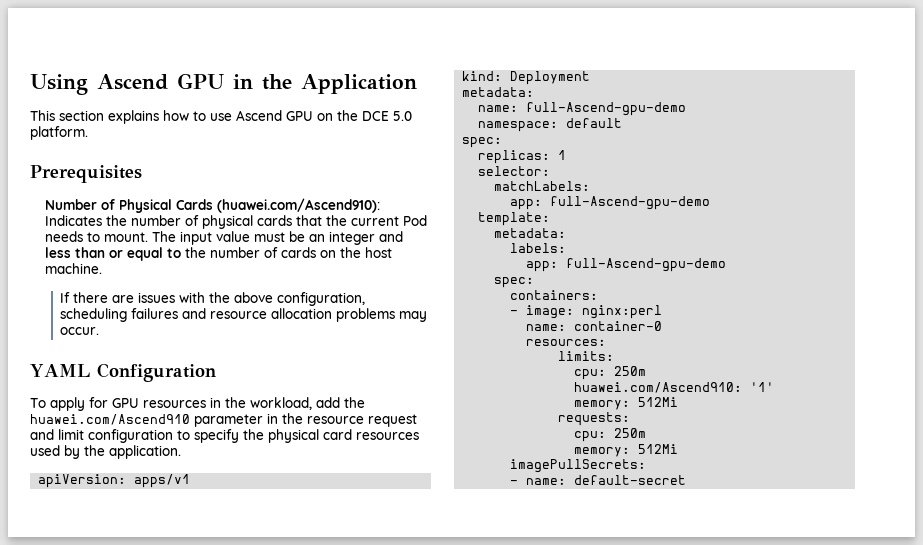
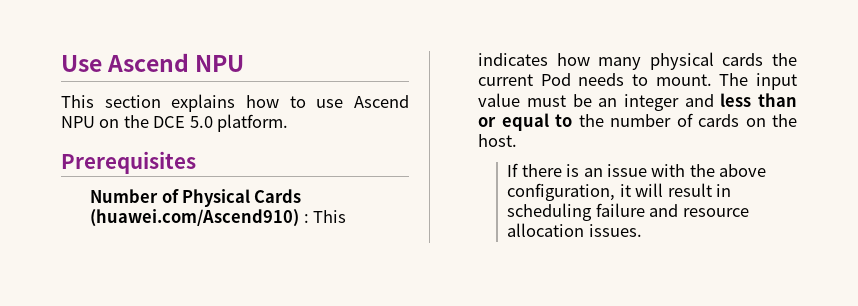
- Using Ascend GPU in the Application
+ Use Ascend NPU
- This section explains how to use Ascend GPU on the DCE 5.0 platform.
+ This section explains how to use Ascend NPU on the DCE 5.0 platform.
- Number of Physical Cards (huawei.com/Ascend910): Indicates the number of physical cards that the current Pod needs to mount.
+ Number of Physical Cards (huawei.com/Ascend910) : This indicates how many physical cards the current Pod needs to mount.
- The input value must be an integer and less than or equal to the number of cards on the host machine.
+ The input value must be an integer and less than or equal to the number of cards on the host.
- If there are issues with the above configuration, scheduling failures and resource allocation problems may occur.
- YAML Configuration
- To apply for GPU resources in the workload, add the huawei.com/Ascend910 parameter in the resource request and limit configuration to specify the physical card resources used by the application.
- apiVersion: apps/v1
- kind: Deployment
- metadata:
- name: full-Ascend-gpu-demo
- namespace: default
- spec:
- replicas: 1
- selector:
- matchLabels:
- app: full-Ascend-gpu-demo
- template:
- metadata:
- labels:
- app: full-Ascend-gpu-demo
- spec:
- containers:
- - image: nginx:perl
- name: container-0
- resources:
- limits:
- cpu: 250m
- huawei.com/Ascend910: '1'
- memory: 512Mi
- requests:
- cpu: 250m
- memory: 512Mi
- imagePullSecrets:
- - name: default-secret
+ If there is an issue with the above configuration, it will result in scheduling failure and resource allocation issues.

